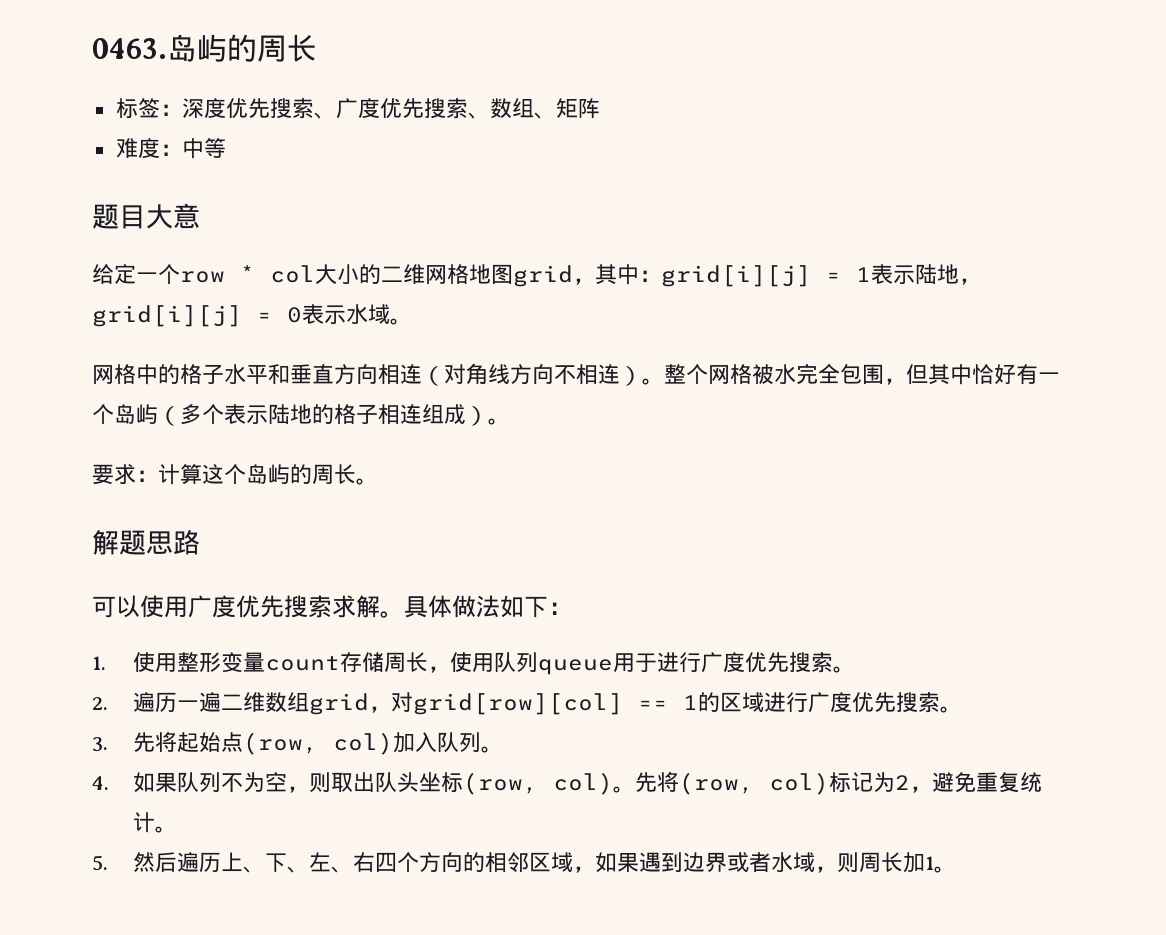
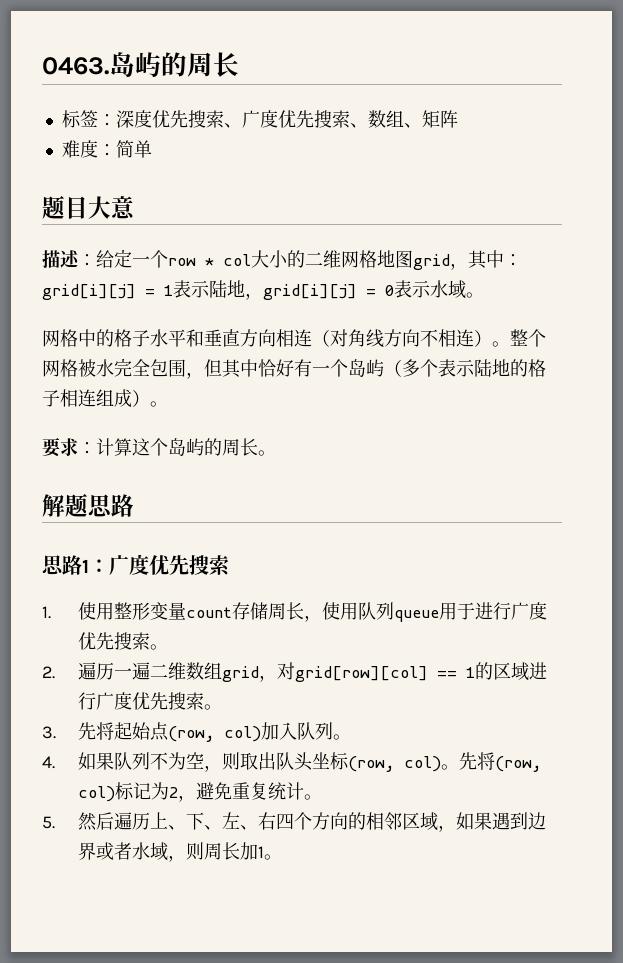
- 难度：中等
+ 难度：简单
- 给定一个row * col大小的二维网格地图grid，其中：grid[i][j] = 1表示陆地，grid[i][j] = 0表示水域。
+ 描述：给定一个row * col大小的二维网格地图grid，其中：grid[i][j] = 1表示陆地，grid[i][j] = 0表示水域。
- 可以使用广度优先搜索求解。具体做法如下：
+ 思路1：广度优先搜索

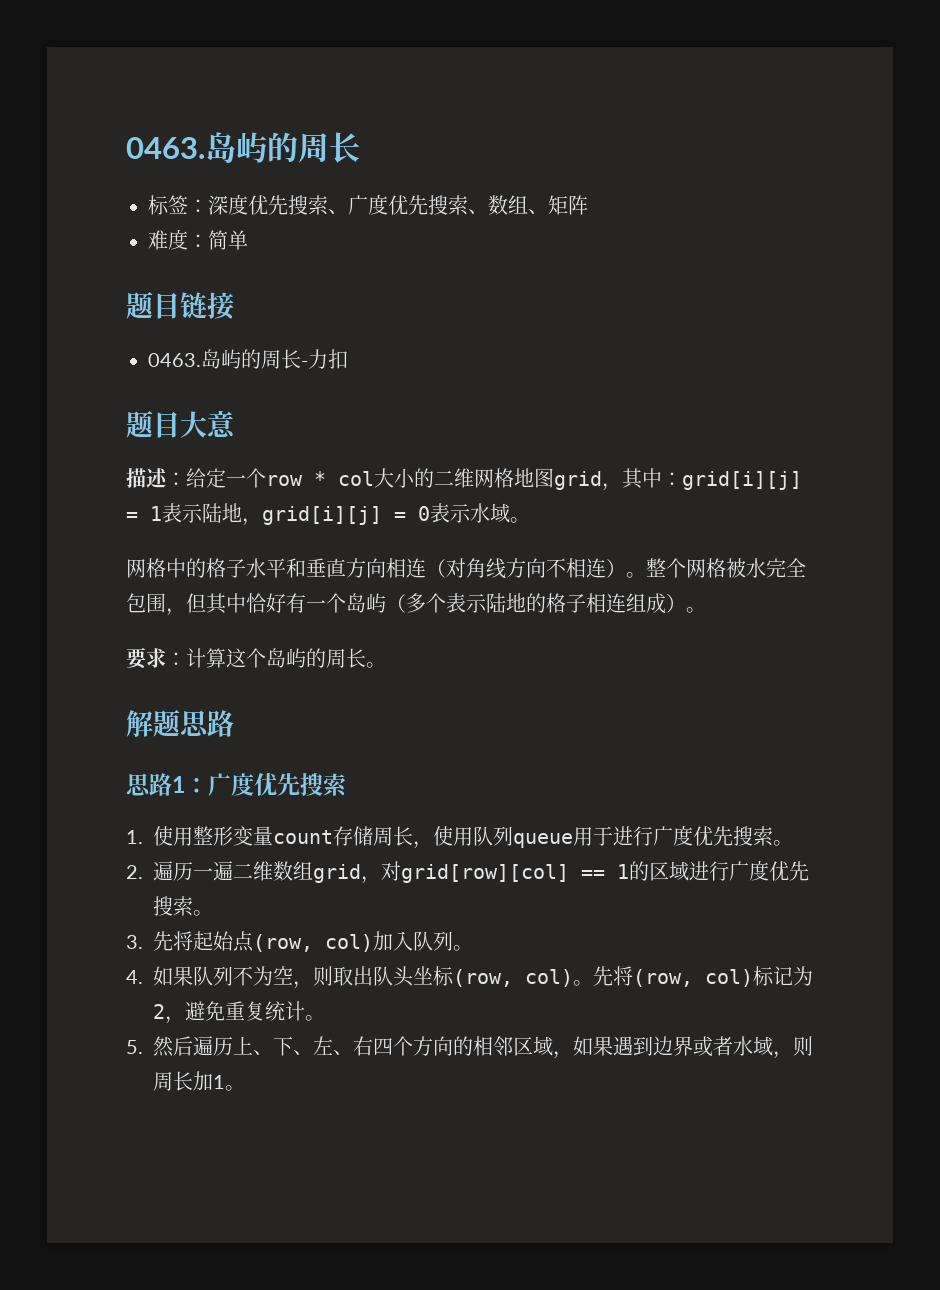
+ 题目链接
+ 0463.岛屿的周长-力扣

